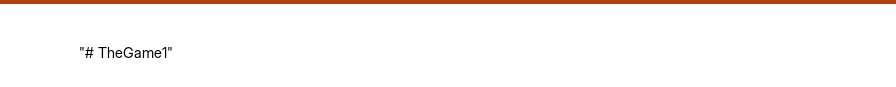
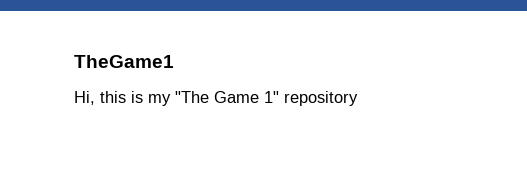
- "# TheGame1"
+ TheGame1
+ Hi, this is my "The Game 1" repository

